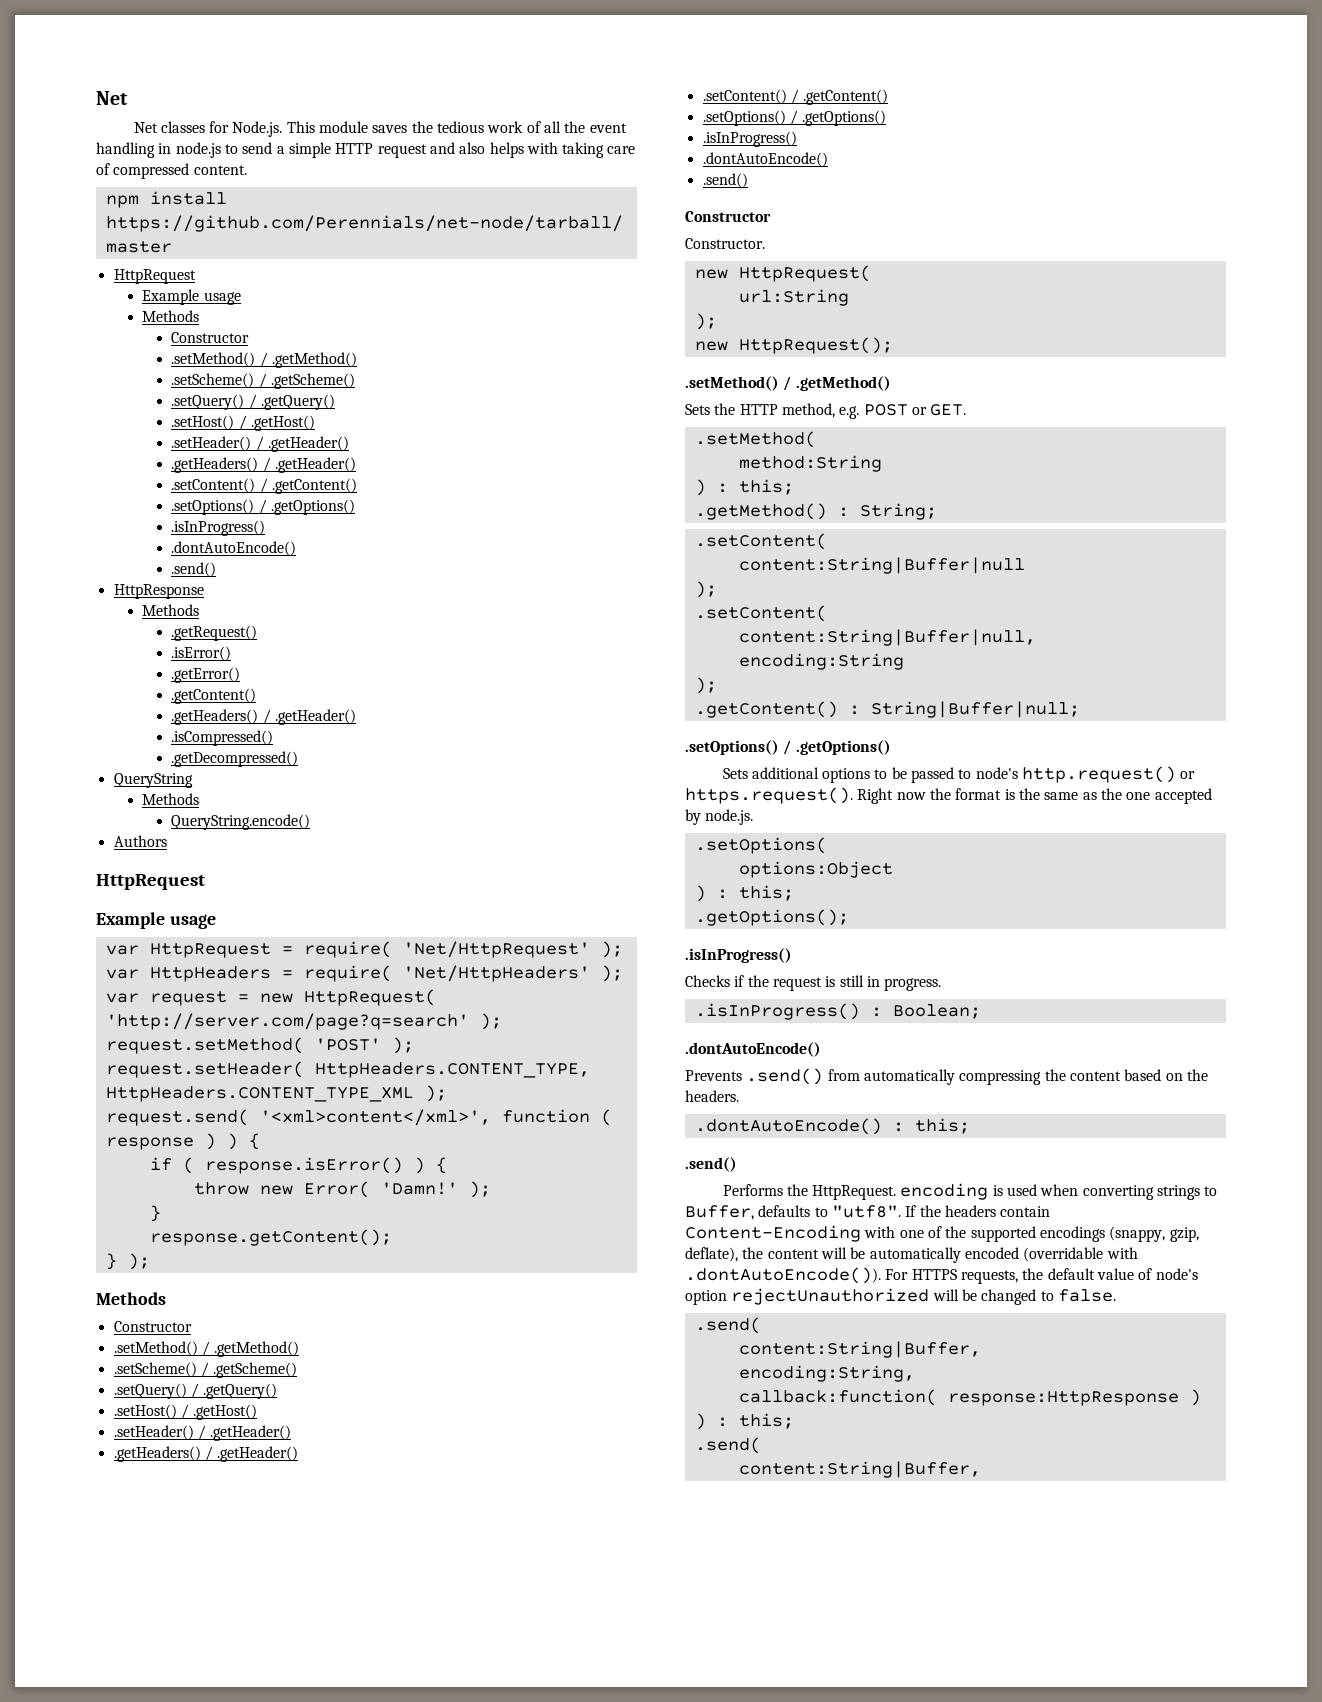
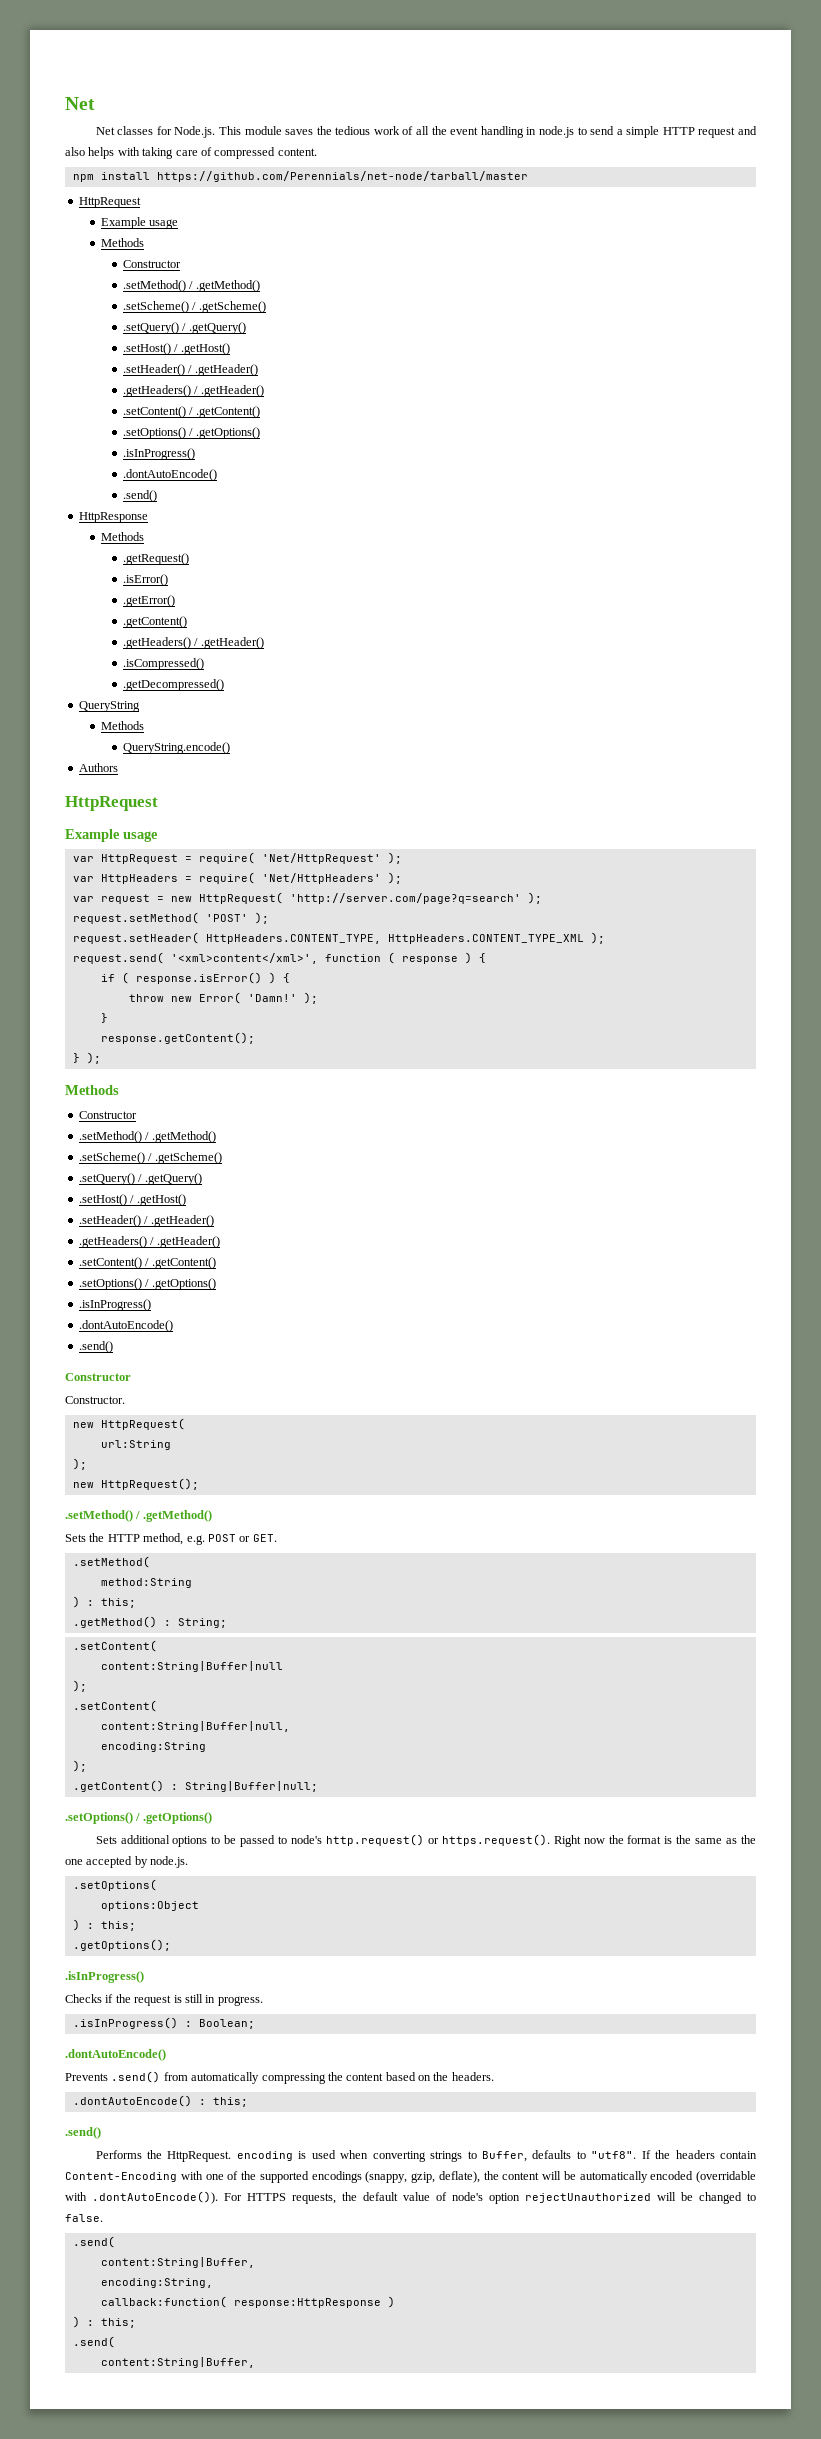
- request.send( '<xml>content</xml>', function ( response ) ) {
+ request.send( '<xml>content</xml>', function ( response ) {

